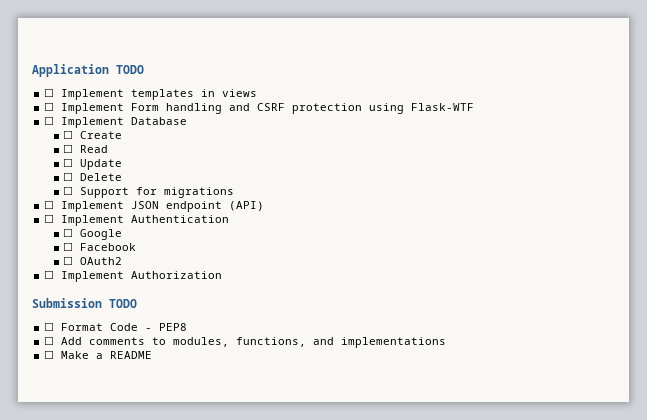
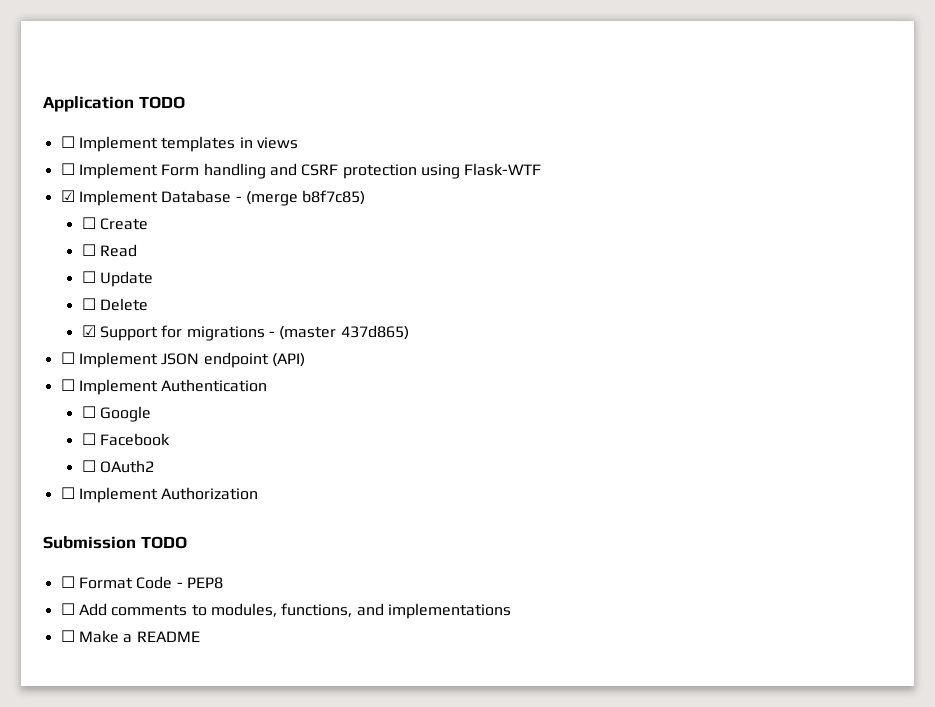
- ☐ Implement Database
+ ☑ Implement Database - (merge b8f7c85)
- ☐ Support for migrations
+ ☑ Support for migrations - (master 437d865)

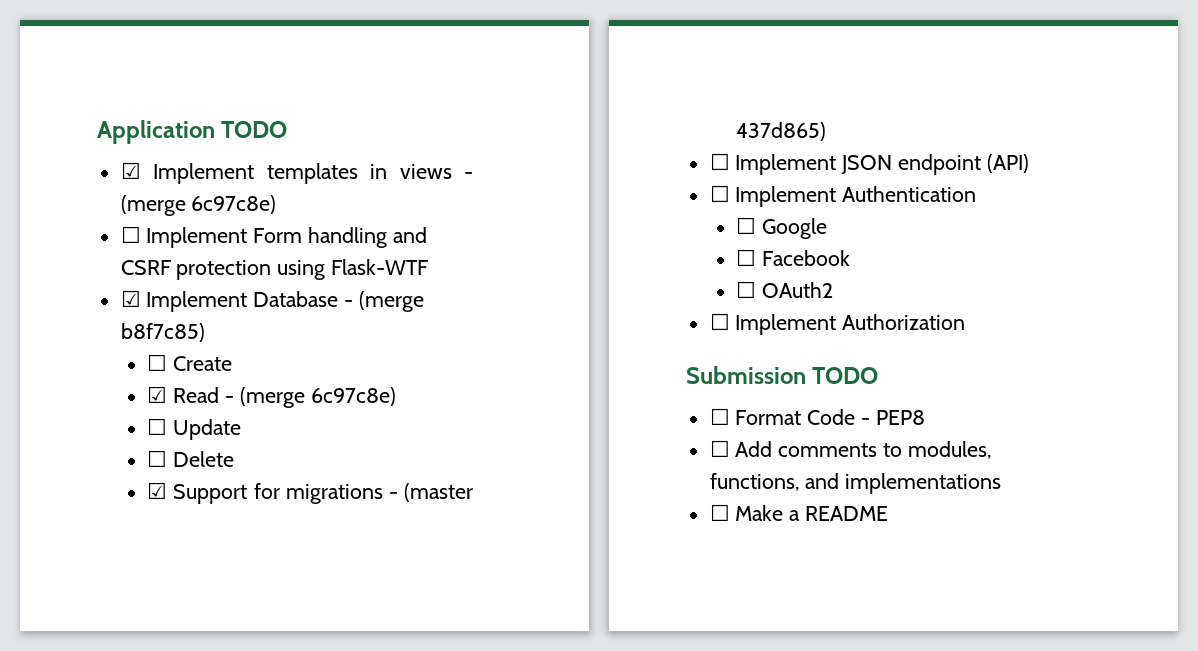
- ☐ Implement templates in views
+ ☑ Implement templates in views - (merge 6c97c8e)
- ☐ Read
+ ☑ Read - (merge 6c97c8e)

